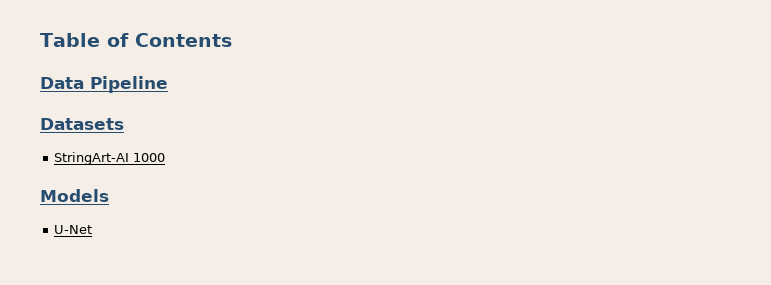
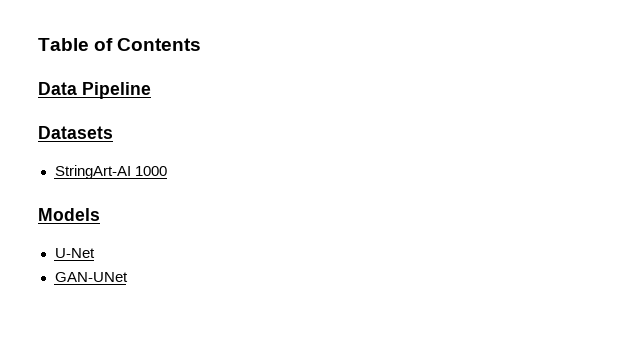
+ GAN-UNet

